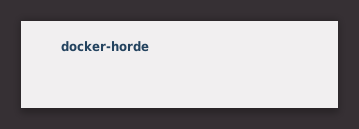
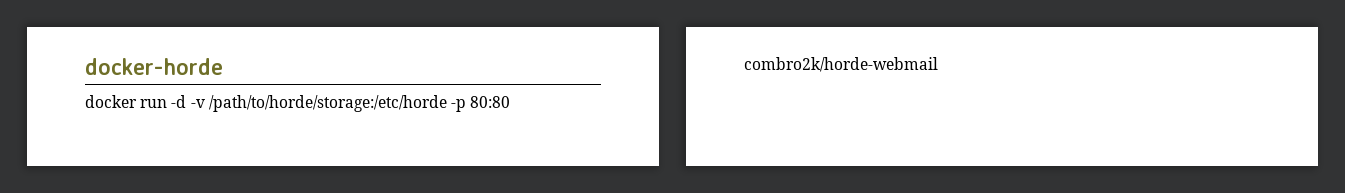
+ docker run -d -v /path/to/horde/storage:/etc/horde -p 80:80 combro2k/horde-webmail

